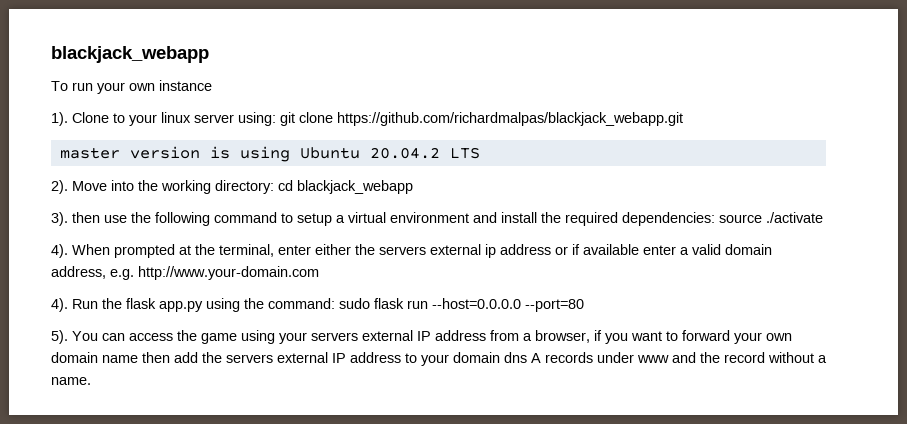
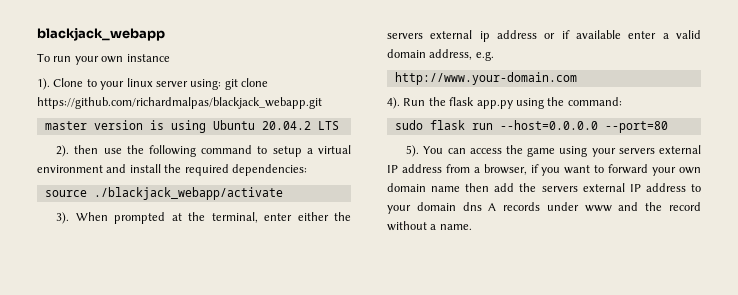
- 2). Move into the working directory: cd blackjack_webapp
- 3). then use the following command to setup a virtual environment and install the required dependencies: source ./activate
- 4).
+ 2). then use the following command to setup a virtual environment and install the required dependencies:
+ source ./blackjack_webapp/activate
+ 3).
- When prompted at the terminal, enter either the servers external ip address or if available enter a valid domain address, e.g. http://www.your-domain.com
+ When prompted at the terminal, enter either the servers external ip address or if available enter a valid domain address, e.g.
+ http://www.your-domain.com
- Run the flask app.py using the command: sudo flask run --host=0.0.0.0 --port=80
+ Run the flask app.py using the command:
+ sudo flask run --host=0.0.0.0 --port=80

